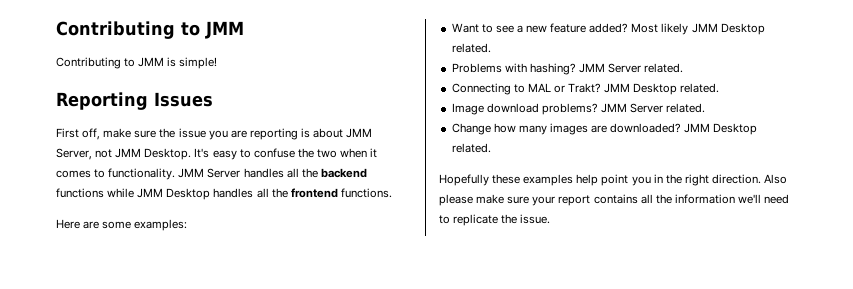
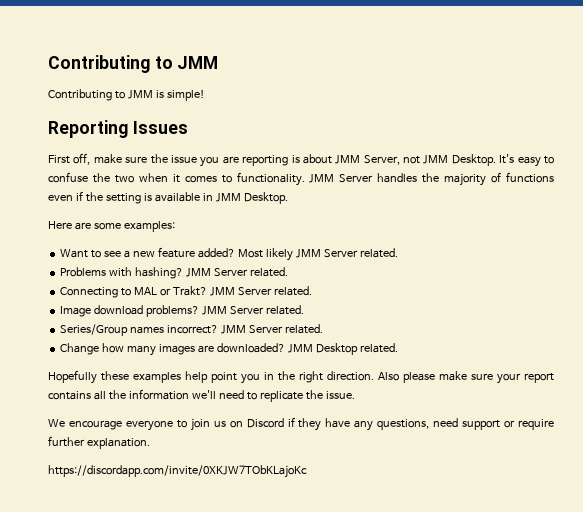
- JMM Server handles all the backend functions while JMM Desktop handles all the frontend functions.
+ JMM Server handles the majority of functions even if the setting is available in JMM Desktop.
- Most likely JMM Desktop related.
+ Most likely JMM Server related.
- Connecting to MAL or Trakt? JMM Desktop related.
+ Connecting to MAL or Trakt? JMM Server related.
+ Series/Group names incorrect? JMM Server related.
+ We encourage everyone to join us on Discord if they have any questions, need support or require further explanation.
+ https://discordapp.com/invite/0XKJW7TObKLajoKc

